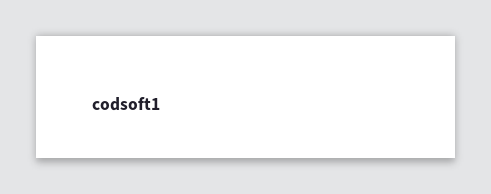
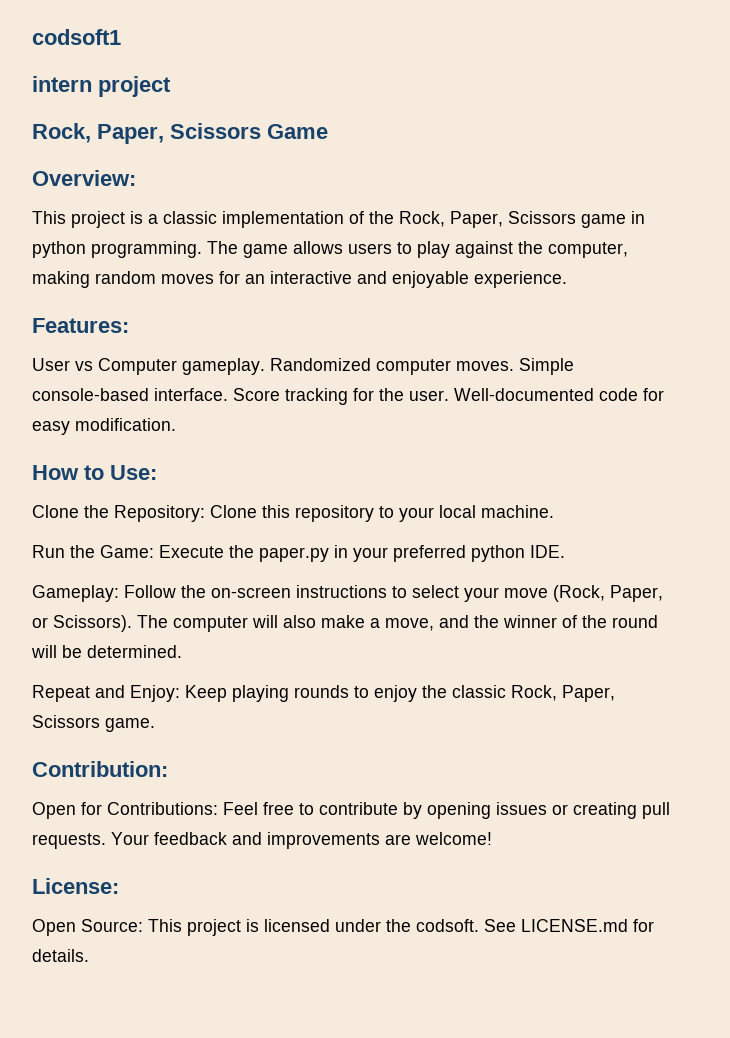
+ intern project
+ Rock, Paper, Scissors Game
+ Overview:
+ This project is a classic implementation of the Rock, Paper, Scissors game in python programming. The game allows users to play against the computer, making random moves for an interactive and enjoyable experience.
+ Features:
+ User vs Computer gameplay. Randomized computer moves. Simple console-based interface. Score tracking for the user. Well-documented code for easy modification.
+ How to Use:
+ Clone the Repository: Clone this repository to your local machine.
+ Run the Game: Execute the paper.py in your preferred python IDE.
+ Gameplay: Follow the on-screen instructions to select your move (Rock, Paper, or Scissors). The computer will also make a move, and the winner of the round will be determined.
+ Repeat and Enjoy: Keep playing rounds to enjoy the classic Rock, Paper, Scissors game.
+ Contribution:
+ Open for Contributions: Feel free to contribute by opening issues or creating pull requests. Your feedback and improvements are welcome!
+ License:
+ Open Source: This project is licensed under the codsoft. See LICENSE.md for details.

